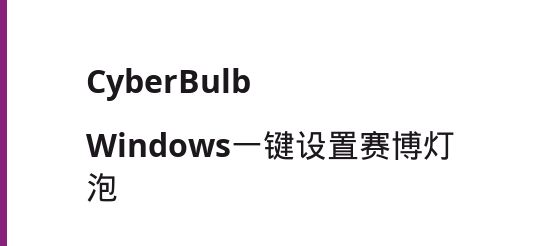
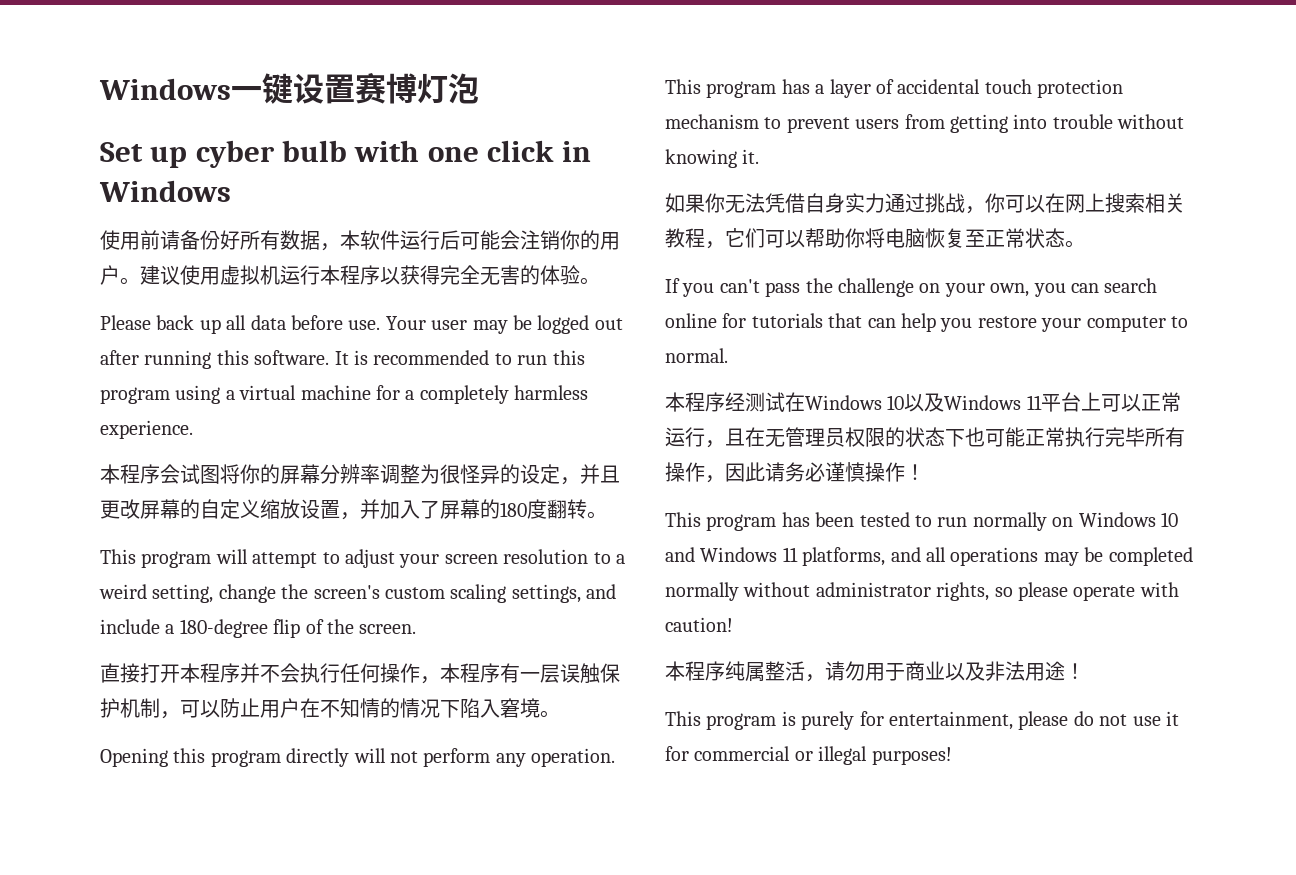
- CyberBulb
+ Set up cyber bulb with one click in Windows
+ 使用前请备份好所有数据，本软件运行后可能会注销你的用户。建议使用虚拟机运行本程序以获得完全无害的体验。
+ Please back up all data before use. Your user may be logged out after running this software. It is recommended to run this program using a virtual machine for a completely harmless experience.
+ 本程序会试图将你的屏幕分辨率调整为很怪异的设定，并且更改屏幕的自定义缩放设置，并加入了屏幕的180度翻转。
+ This program will attempt to adjust your screen resolution to a weird setting, change the screen's custom scaling settings, and include a 180-degree flip of the screen.
+ 直接打开本程序并不会执行任何操作，本程序有一层误触保护机制，可以防止用户在不知情的情况下陷入窘境。
+ Opening this program directly will not perform any operation. This program has a layer of accidental touch protection mechanism to prevent users from getting into trouble without knowing it.
+ 如果你无法凭借自身实力通过挑战，你可以在网上搜索相关教程，它们可以帮助你将电脑恢复至正常状态。
+ If you can't pass the challenge on your own, you can search online for tutorials that can help you restore your computer to normal.
+ 本程序经测试在Windows 10以及Windows 11平台上可以正常运行，且在无管理员权限的状态下也可能正常执行完毕所有操作，因此请务必谨慎操作！
+ This program has been tested to run normally on Windows 10 and Windows 11 platforms, and all operations may be completed normally without administrator rights, so please operate with caution!
+ 本程序纯属整活，请勿用于商业以及非法用途！
+ This program is purely for entertainment, please do not use it for commercial or illegal purposes!

